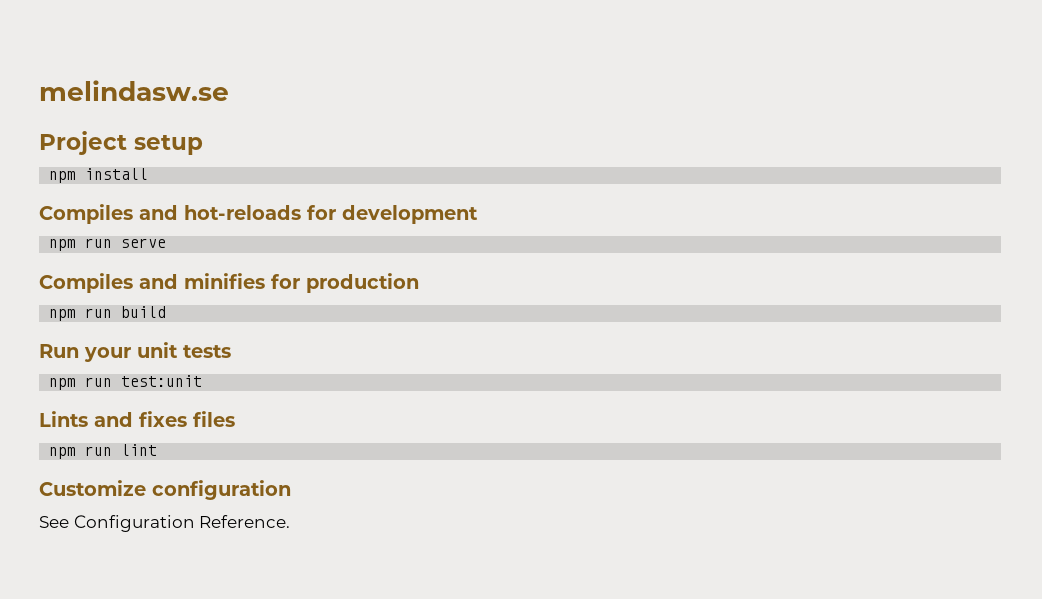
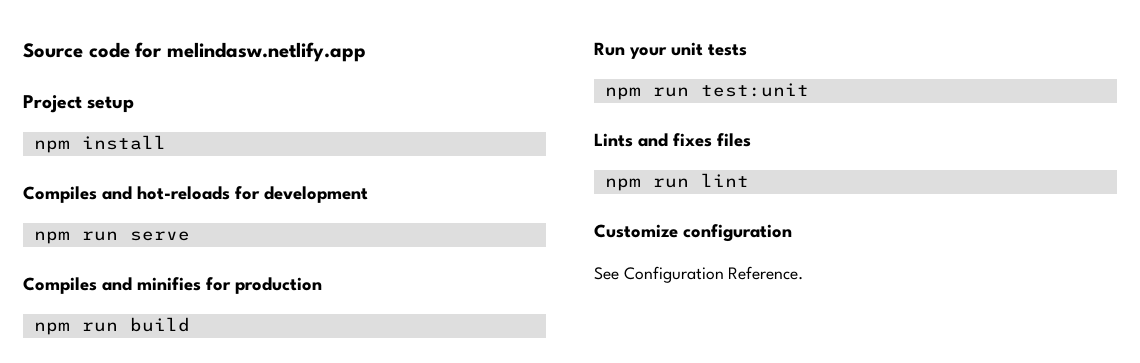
- melindasw.se
+ Source code for melindasw.netlify.app

